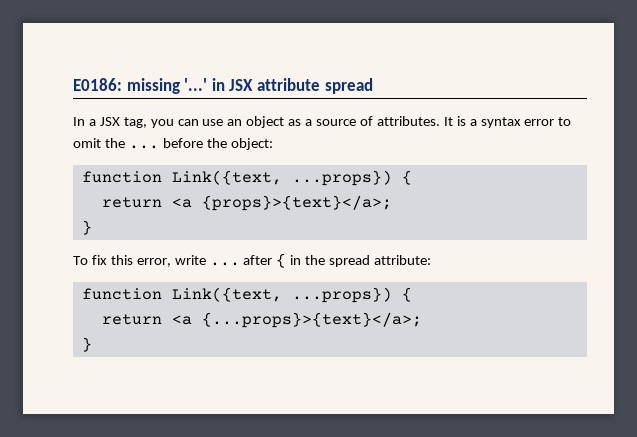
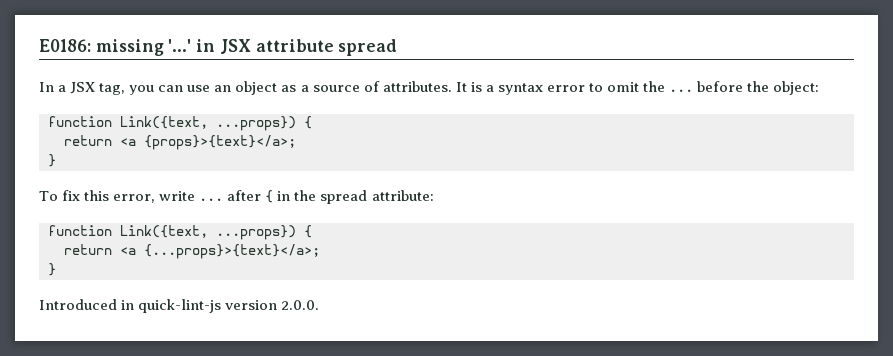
+ Introduced in quick-lint-js version 2.0.0.

